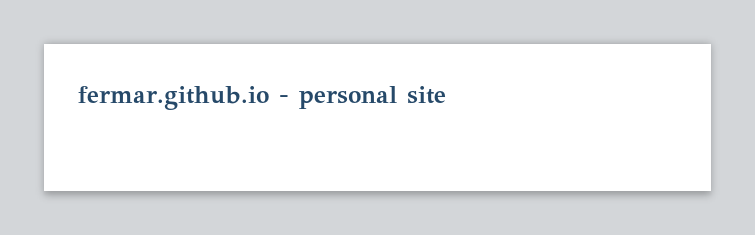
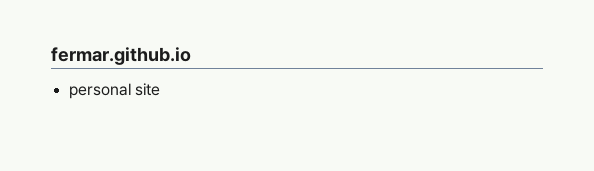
- fermar.github.io - personal site
+ fermar.github.io
+ personal site

